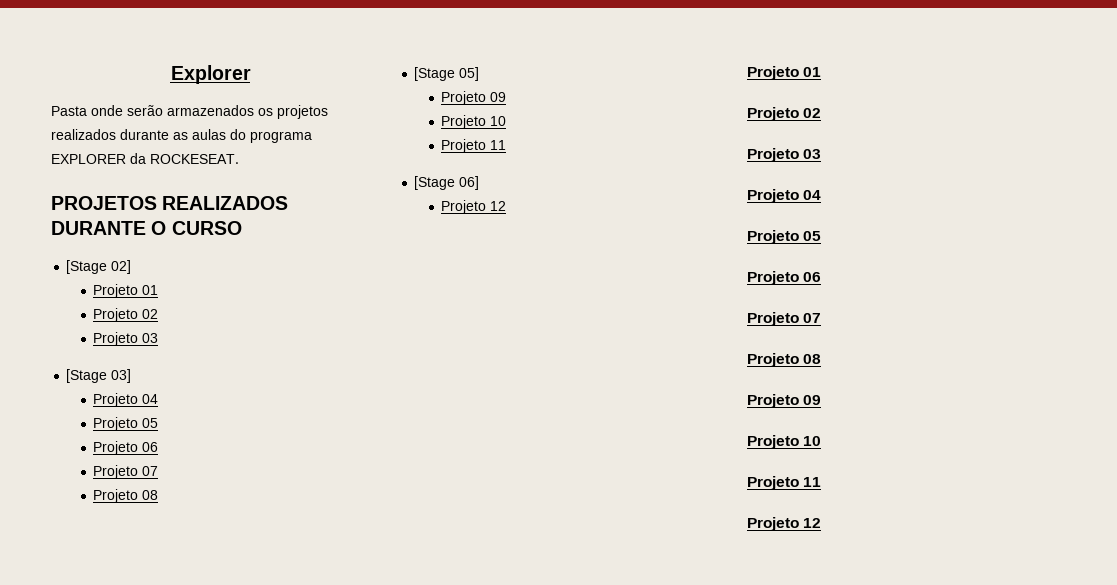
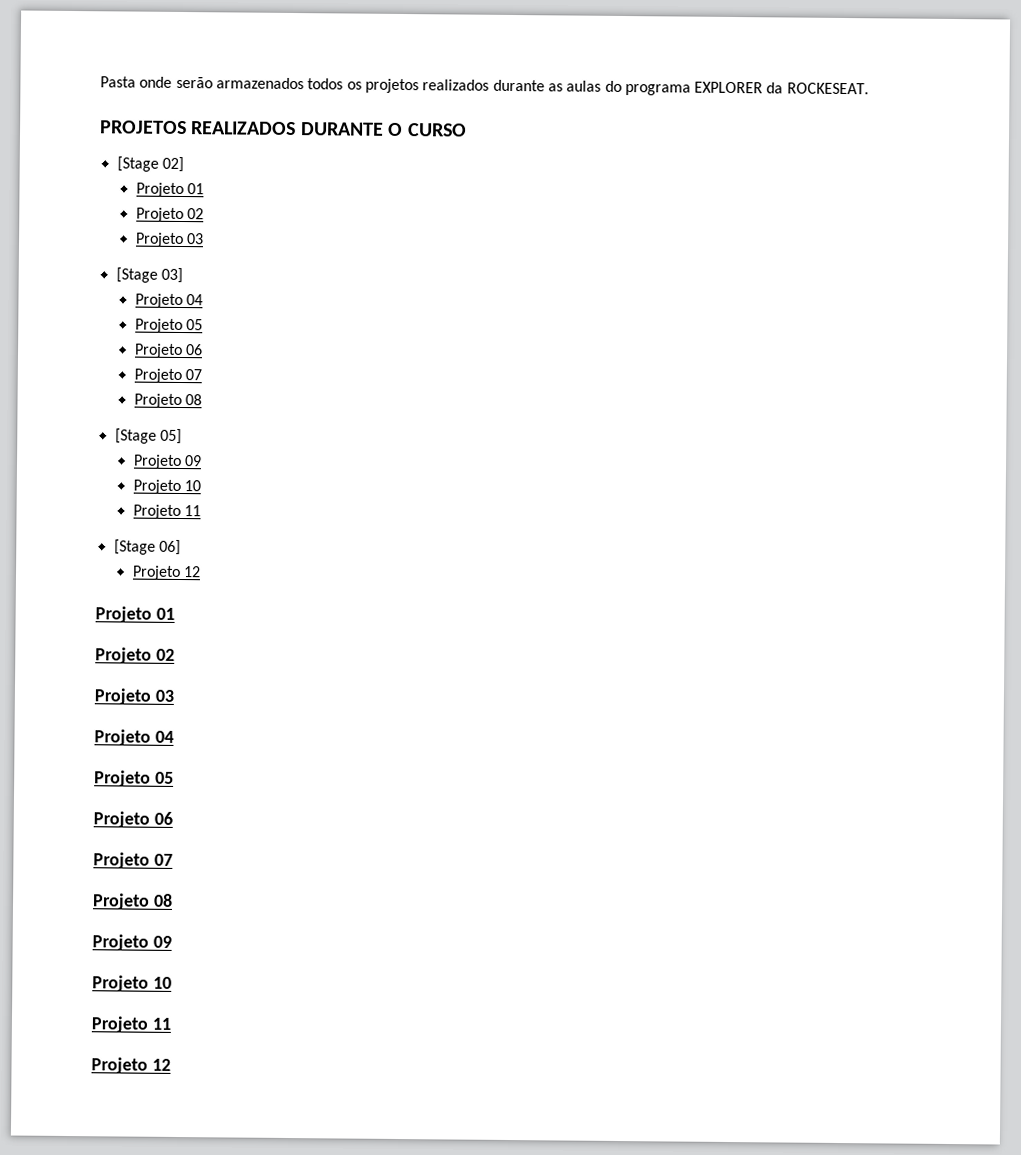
- Explorer
- Pasta onde serão armazenados os projetos realizados durante as aulas do programa EXPLORER da ROCKESEAT.
+ Pasta onde serão armazenados todos os projetos realizados durante as aulas do programa EXPLORER da ROCKESEAT.

